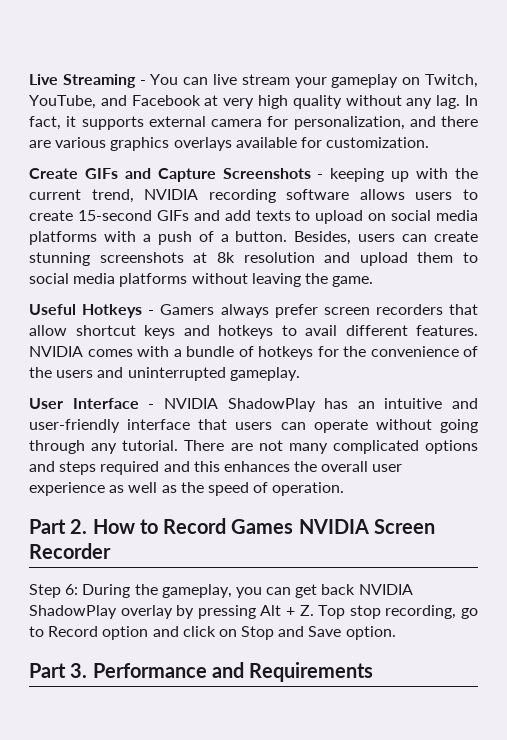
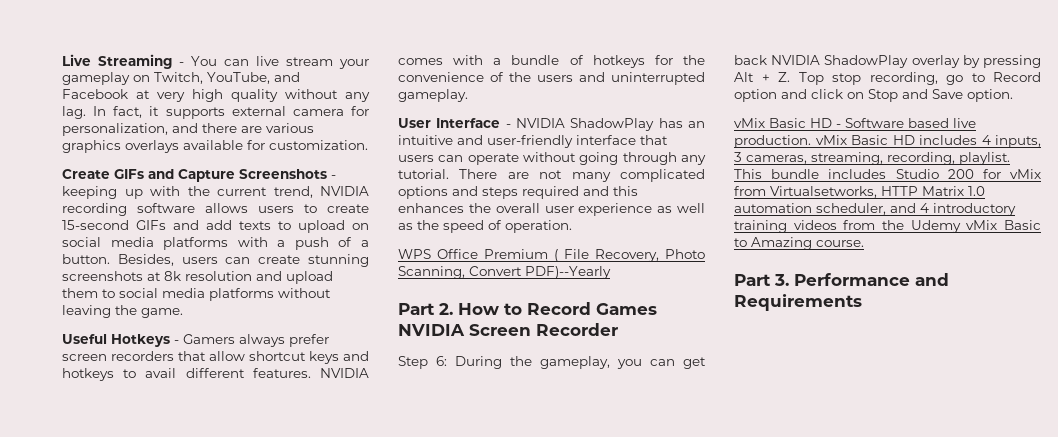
+ WPS Office Premium ( File Recovery, Photo Scanning, Convert PDF)--Yearly
+ vMix Basic HD - Software based live production. vMix Basic HD includes 4 inputs, 3 cameras, streaming, recording, playlist. This bundle includes Studio 200 for vMix from Virtualsetworks, HTTP Matrix 1.0 automation scheduler, and 4 introductory training videos from the Udemy vMix Basic to Amazing course.

